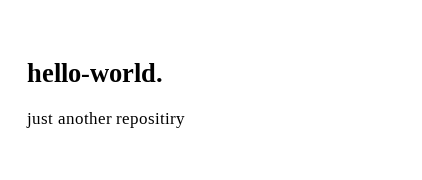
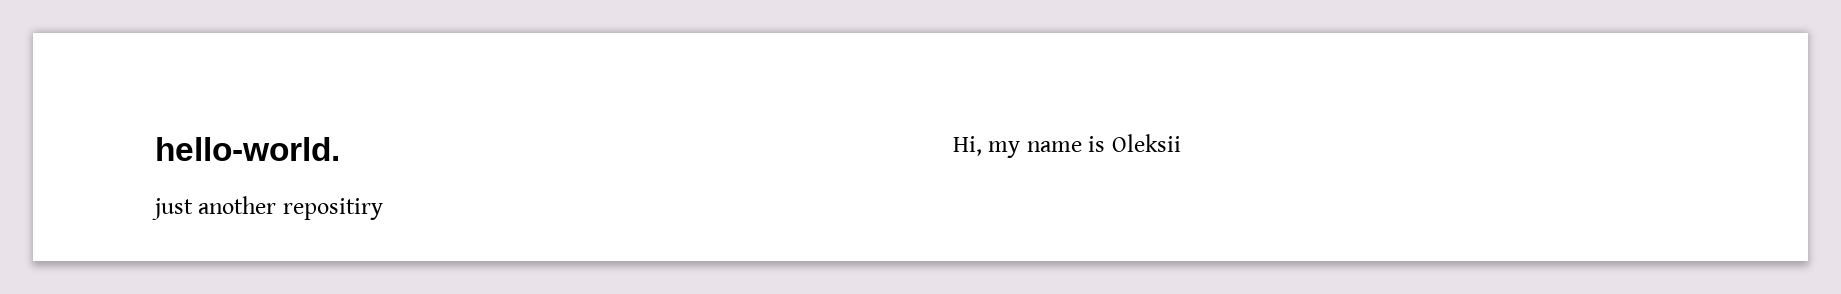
+ Hi, my name is Oleksii

